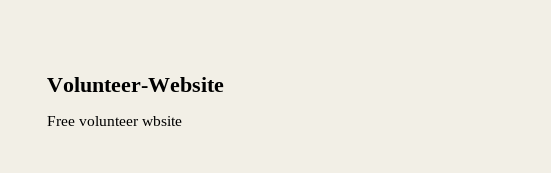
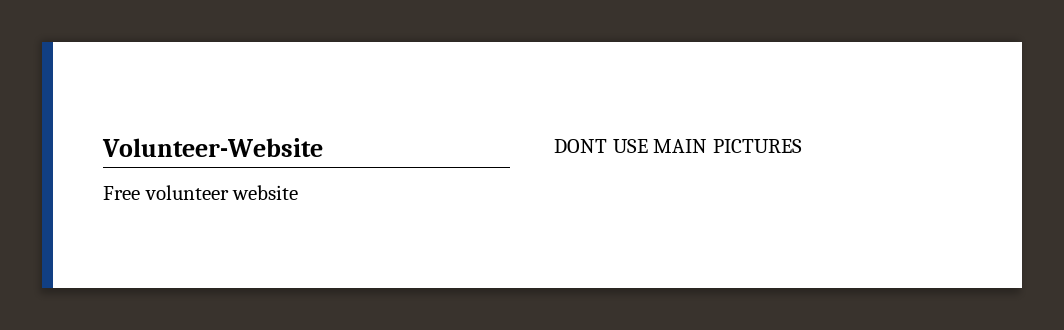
- Free volunteer wbsite
+ Free volunteer website
+ DONT USE MAIN PICTURES

